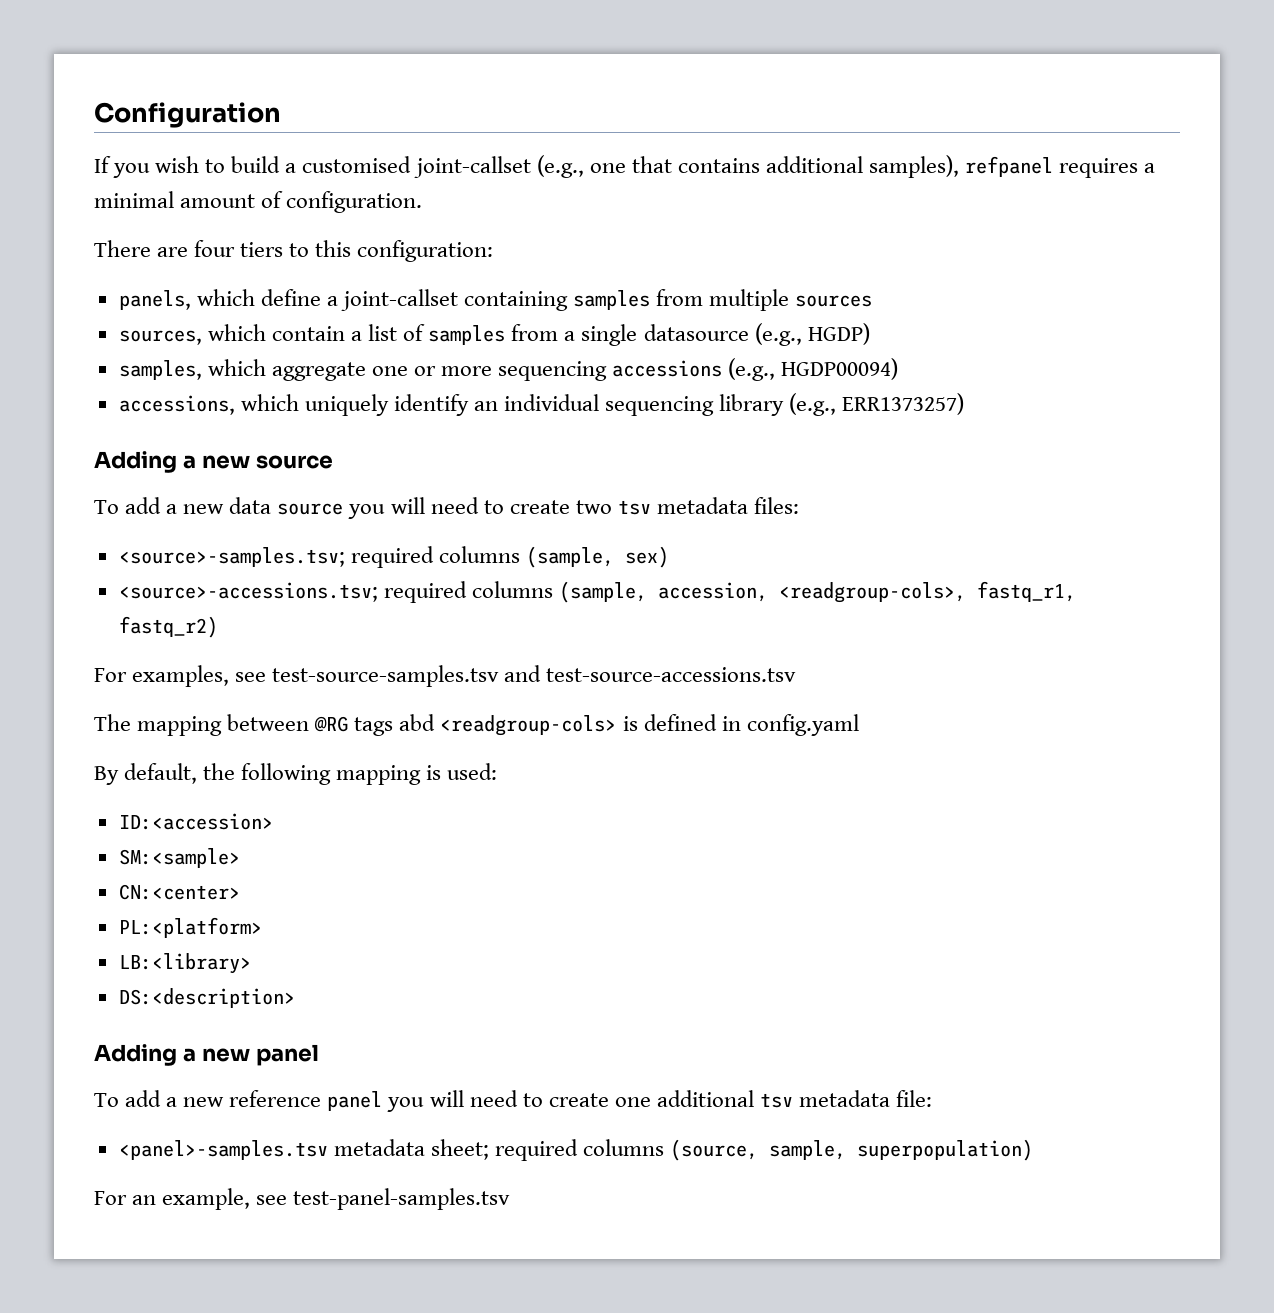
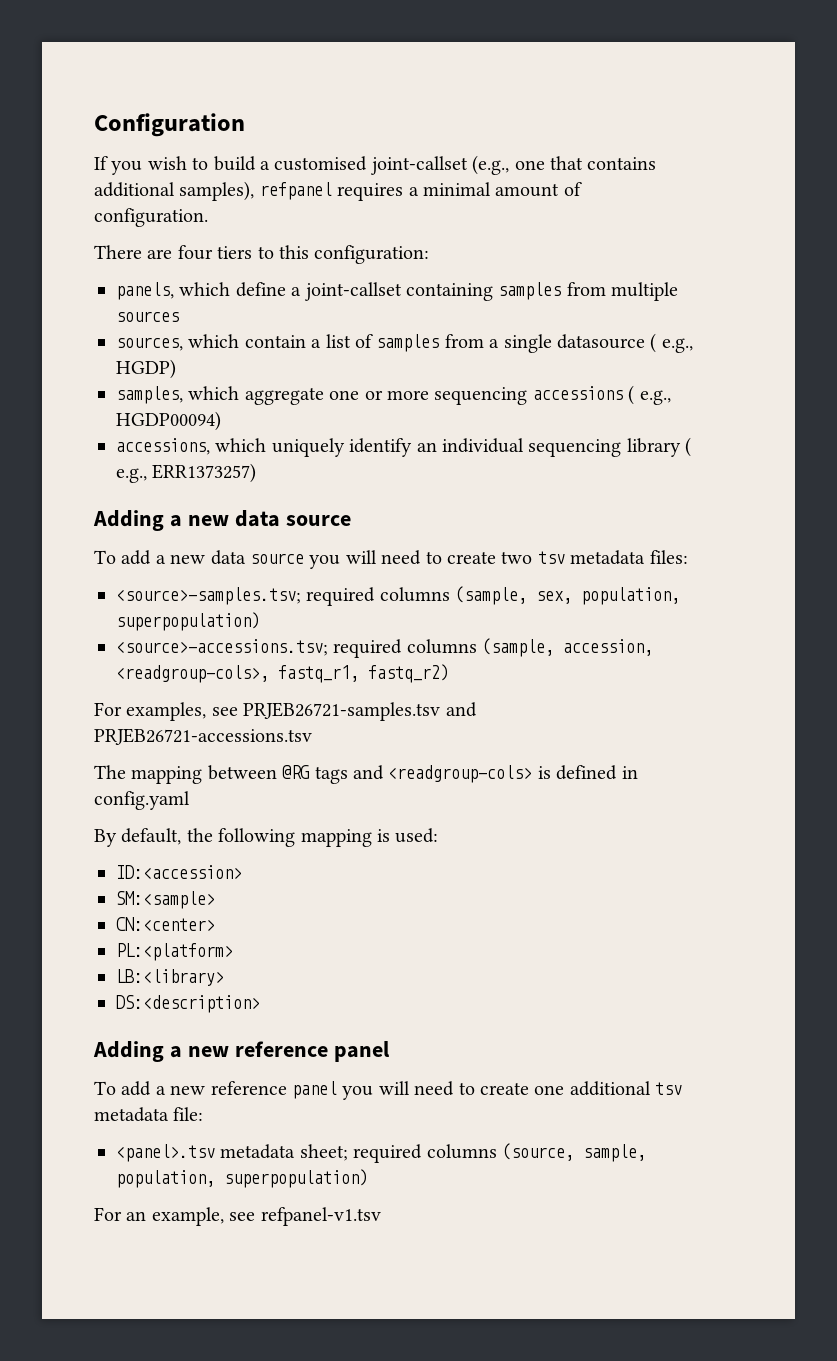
- sources, which contain a list of samples from a single datasource (e.g., HGDP)
+ sources, which contain a list of samples from a single datasource ( e.g., HGDP)
- samples, which aggregate one or more sequencing accessions (e.g., HGDP00094)
+ samples, which aggregate one or more sequencing accessions ( e.g., HGDP00094)
- accessions, which uniquely identify an individual sequencing library (e.g., ERR1373257)
+ accessions, which uniquely identify an individual sequencing library ( e.g., ERR1373257)
- Adding a new source
+ Adding a new data source
- <source>-samples.tsv; required columns (sample, sex)
+ <source>-samples.tsv; required columns (sample, sex, population, superpopulation)
- For examples, see test-source-samples.tsv and test-source-accessions.tsv
+ For examples, see PRJEB26721-samples.tsv and PRJEB26721-accessions.tsv
- The mapping between @RG tags abd <readgroup-cols> is defined in config.yaml
+ The mapping between @RG tags and <readgroup-cols> is defined in config.yaml
- Adding a new panel
+ Adding a new reference panel
- <panel>-samples.tsv metadata sheet; required columns (source, sample, superpopulation)
+ <panel>.tsv metadata sheet; required columns (source, sample, population, superpopulation)
- For an example, see test-panel-samples.tsv
+ For an example, see refpanel-v1.tsv

